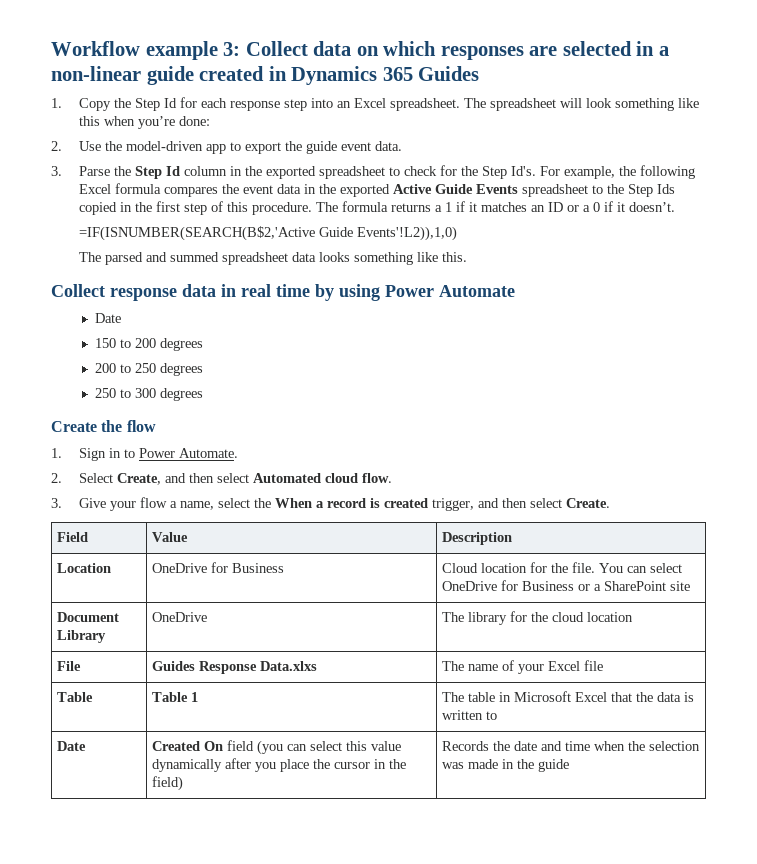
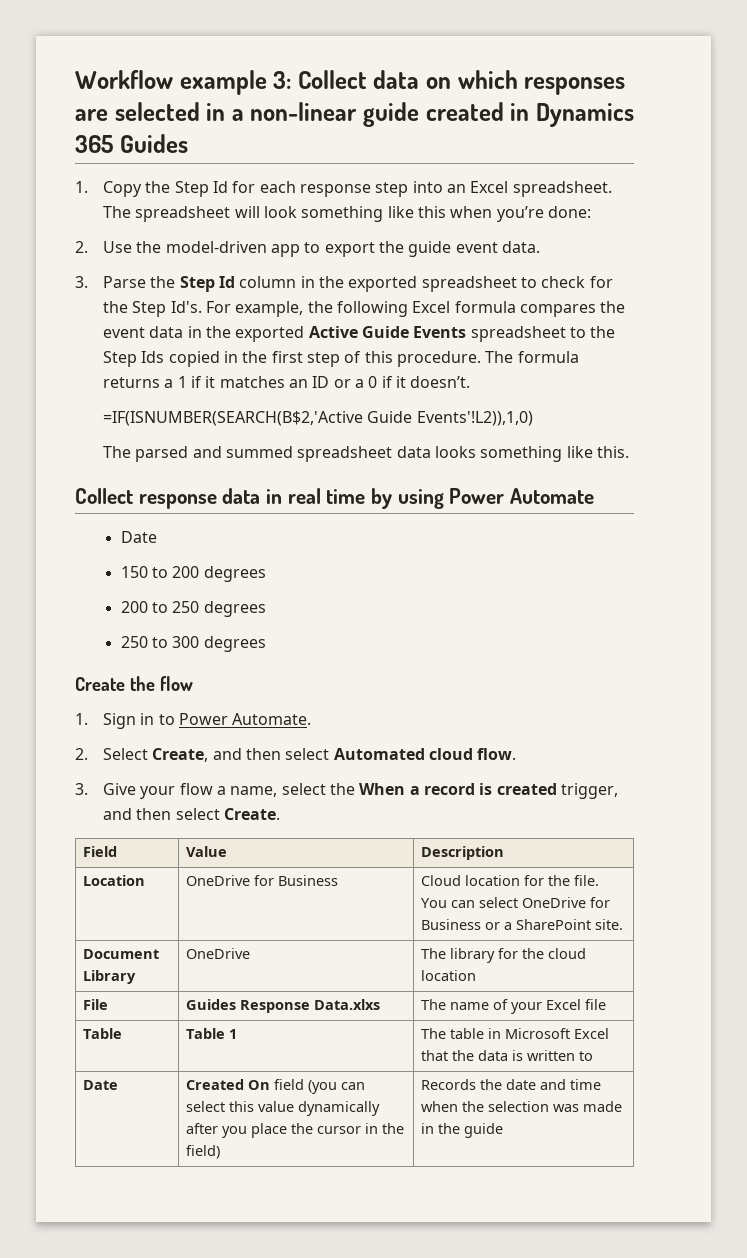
- Location | OneDrive for Business | Cloud location for the file. You can select OneDrive for Business or a SharePoint site
+ Location | OneDrive for Business | Cloud location for the file. You can select OneDrive for Business or a SharePoint site.

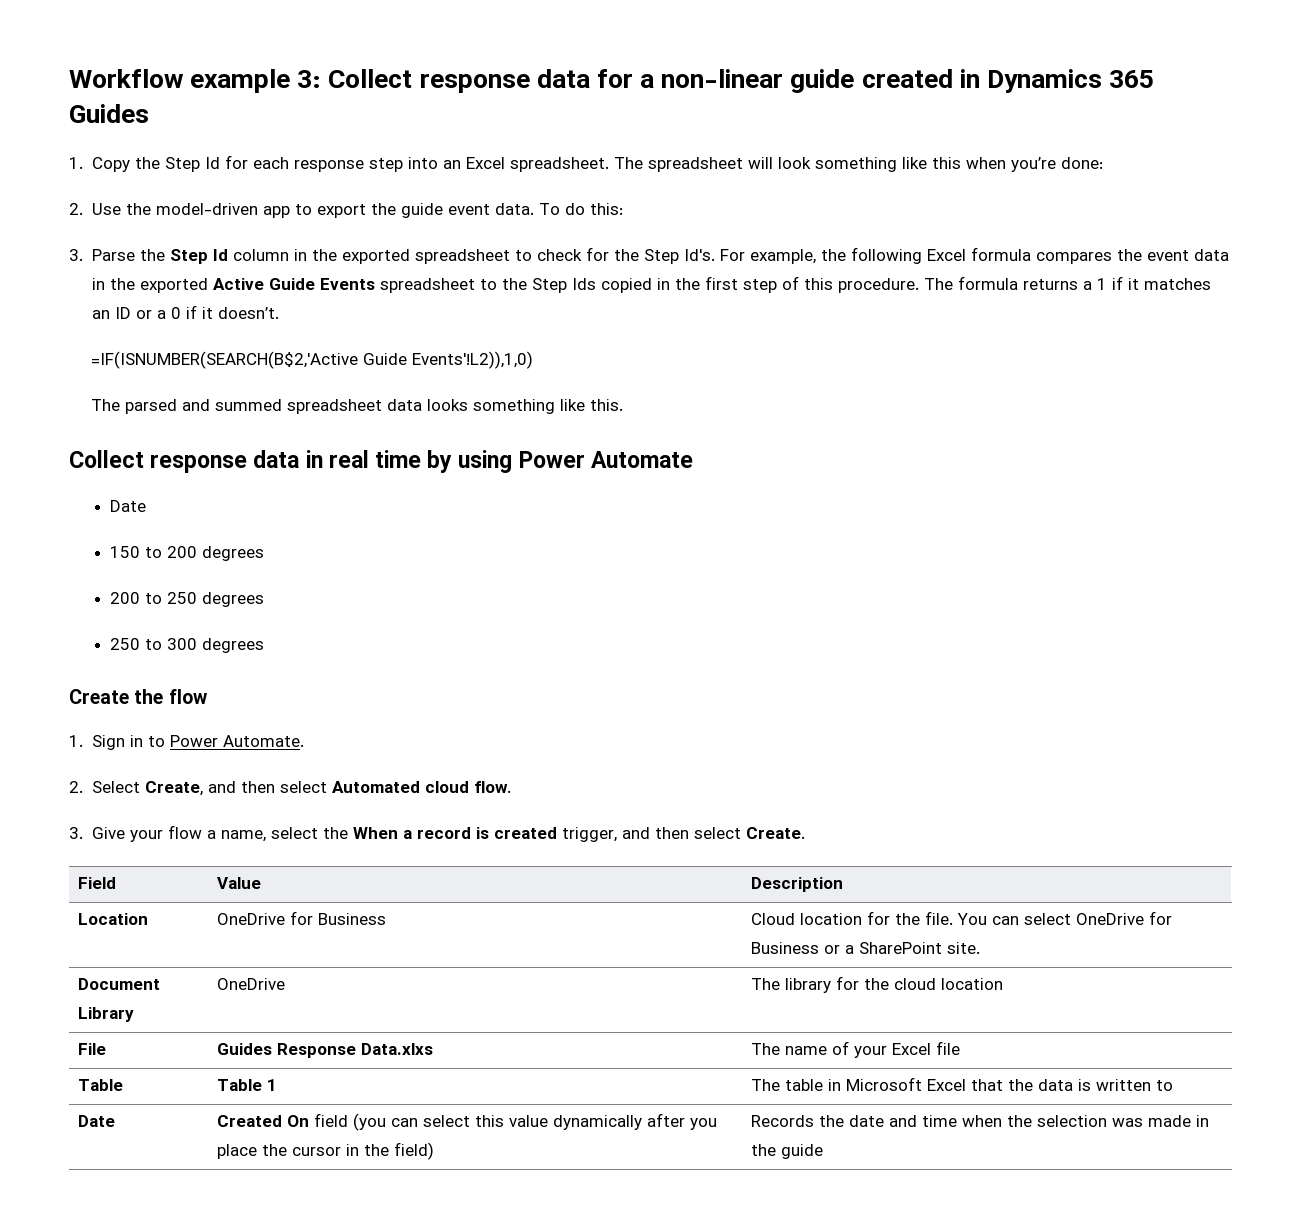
- Workflow example 3: Collect data on which responses are selected in a non-linear guide created in Dynamics 365 Guides
+ Workflow example 3: Collect response data for a non-linear guide created in Dynamics 365 Guides
+ To do this:

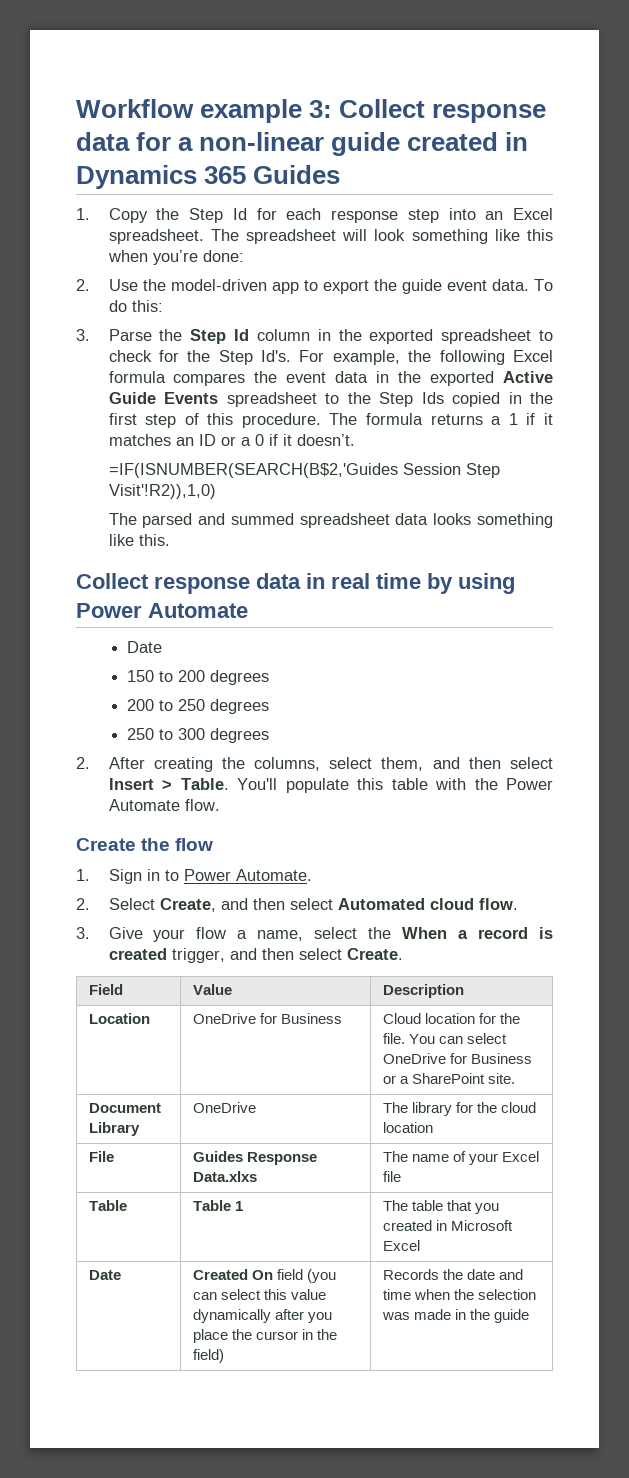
- =IF(ISNUMBER(SEARCH(B$2,'Active Guide Events'!L2)),1,0)
+ =IF(ISNUMBER(SEARCH(B$2,'Guides Session Step Visit'!R2)),1,0)
+ 2. After creating the columns, select them, and then select Insert > Table. You'll populate this table with the Power Automate flow.
- Table | Table 1 | The table in Microsoft Excel that the data is written to
+ Table | Table 1 | The table that you created in Microsoft Excel

